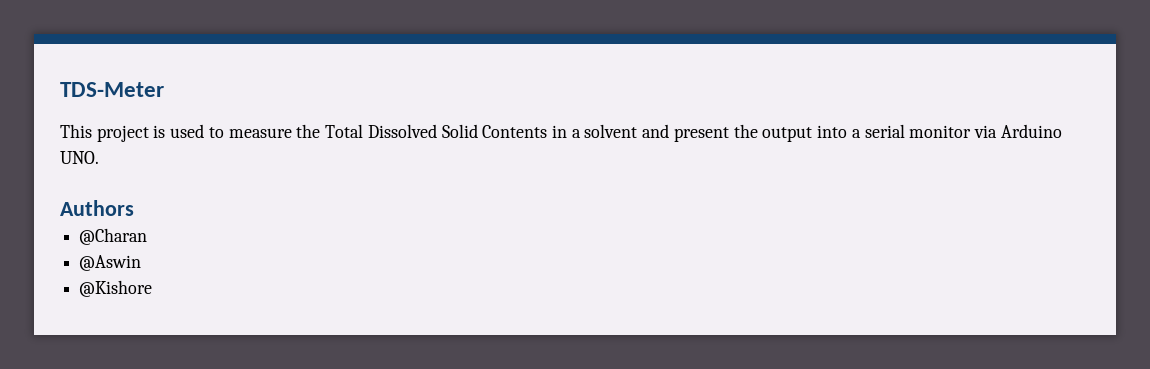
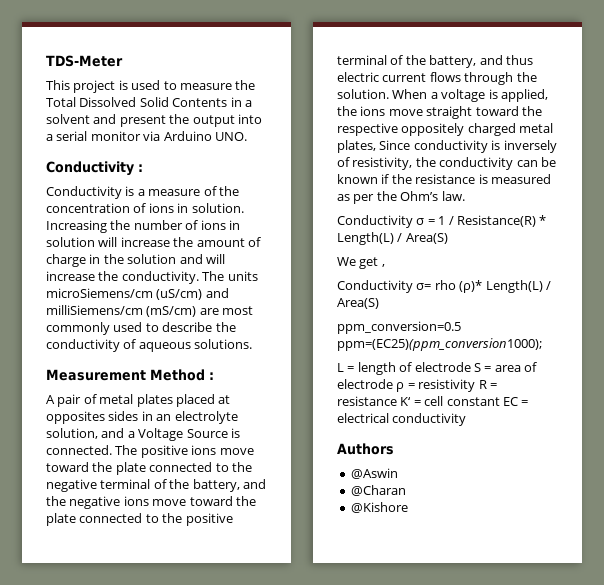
+ Conductivity :
+ Conductivity is a measure of the concentration of ions in solution. Increasing the number of ions in solution will increase the amount of charge in the solution and will increase the conductivity. The units microSiemens/cm (uS/cm) and milliSiemens/cm (mS/cm) are most commonly used to describe the conductivity of aqueous solutions.
+ Measurement Method :
+ A pair of metal plates placed at opposites sides in an electrolyte solution, and a Voltage Source is connected. The positive ions move toward the plate connected to the negative terminal of the battery, and the negative ions move toward the plate connected to the positive terminal of the battery, and thus electric current flows through the solution. When a voltage is applied, the ions move straight toward the respective oppositely charged metal plates, Since conductivity is inversely of resistivity, the conductivity can be known if the resistance is measured as per the Ohm’s law.
+ Conductivity σ = 1 / Resistance(R) * Length(L) / Area(S)
+ We get ,
+ Conductivity σ= rho (ρ)* Length(L) / Area(S)
+ ppm_conversion=0.5 ppm=(EC25)(ppm_conversion1000);
+ L = length of electrode S = area of electrode ρ = resistivity R = resistance K‘ = cell constant EC = electrical conductivity
+ @Aswin
- @Aswin

